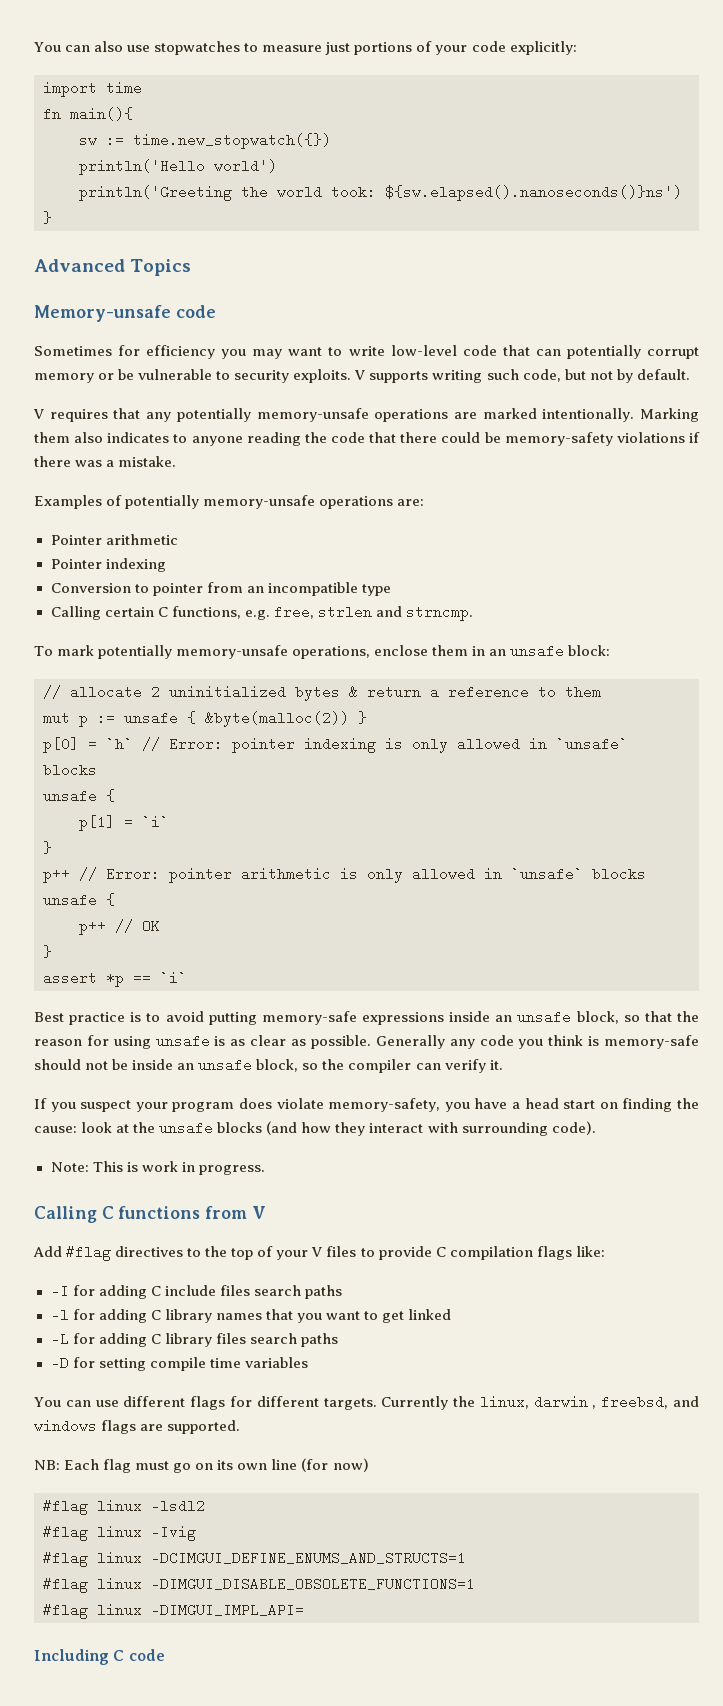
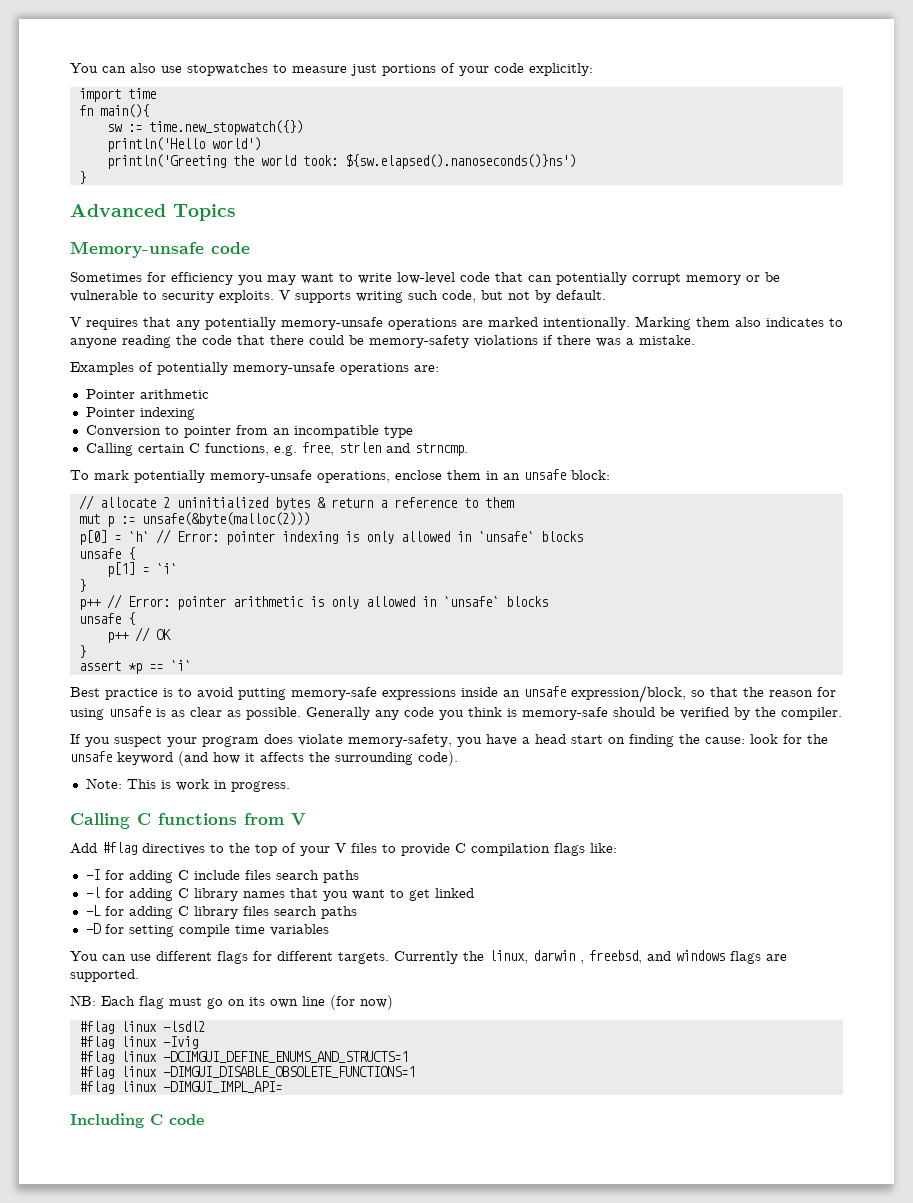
- mut p := unsafe { &byte(malloc(2)) }
+ mut p := unsafe(&byte(malloc(2)))
- Best practice is to avoid putting memory-safe expressions inside an unsafe block, so that the reason for using unsafe is as clear as possible.
+ Best practice is to avoid putting memory-safe expressions inside an unsafe expression/block, so that the reason for using unsafe is as clear as possible.
- Generally any code you think is memory-safe should not be inside an unsafe block, so the compiler can verify it.
+ Generally any code you think is memory-safe should be verified by the compiler.
- If you suspect your program does violate memory-safety, you have a head start on finding the cause: look at the unsafe blocks (and how they interact with surrounding code).
+ If you suspect your program does violate memory-safety, you have a head start on finding the cause: look for the unsafe keyword (and how it affects the surrounding code).

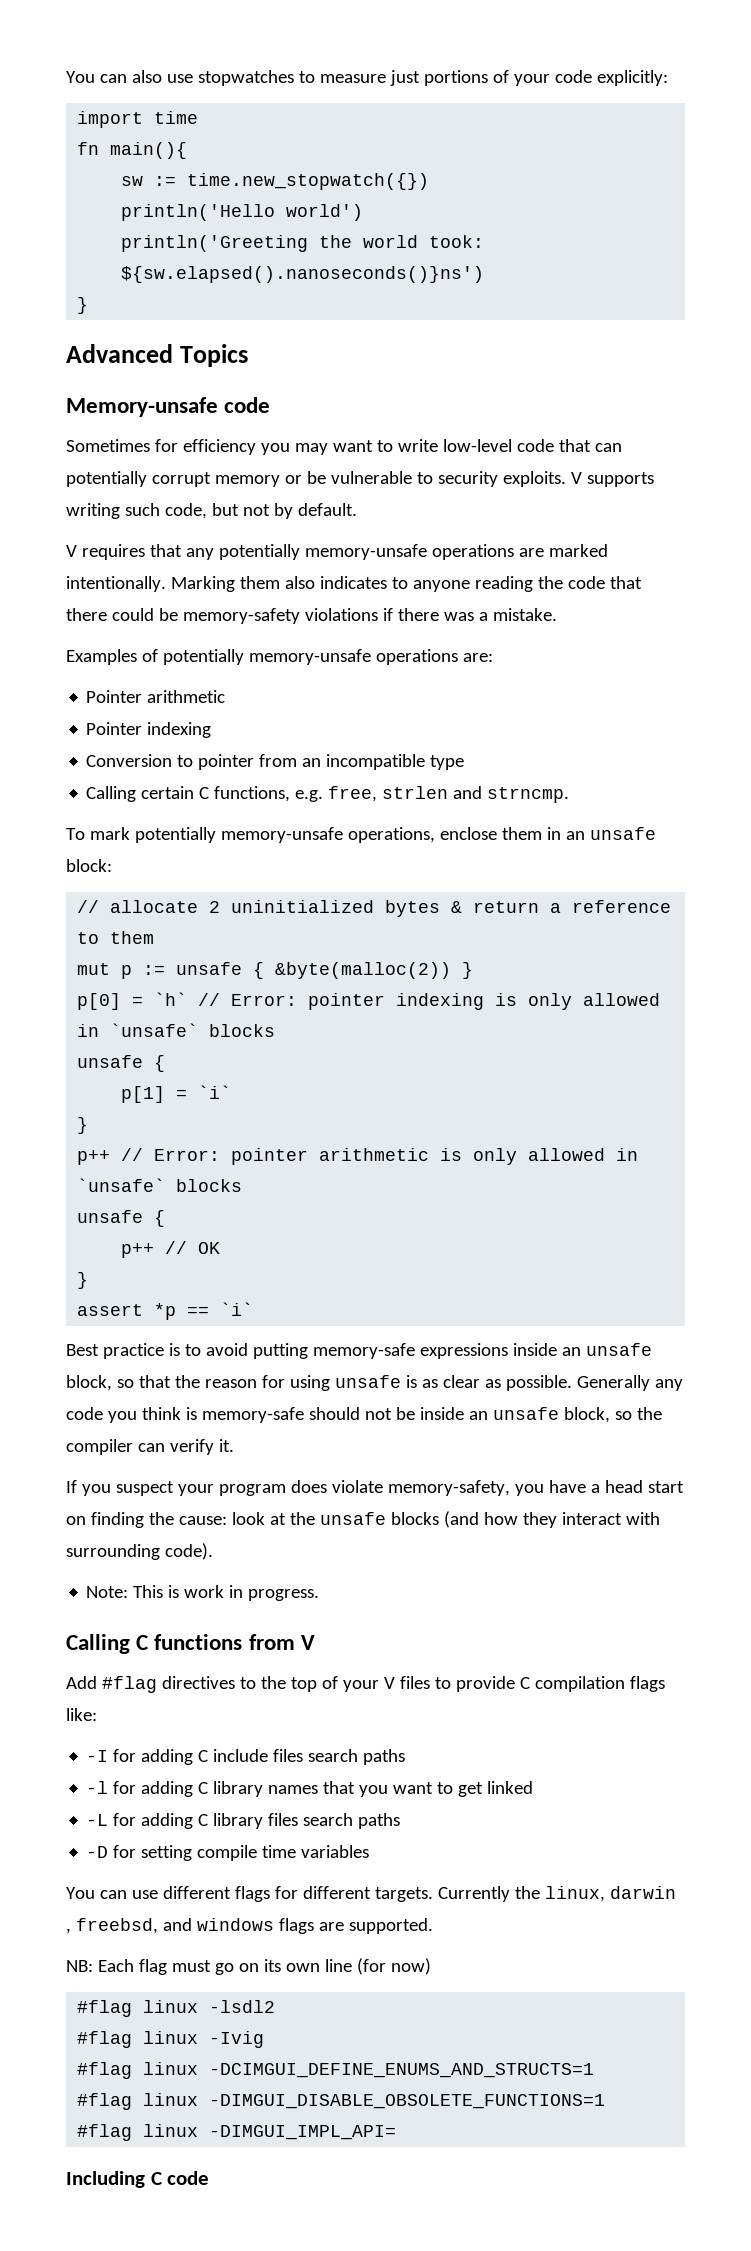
- mut p := unsafe(&byte(malloc(2)))
+ mut p := unsafe { &byte(malloc(2)) }
- Best practice is to avoid putting memory-safe expressions inside an unsafe expression/block, so that the reason for using unsafe is as clear as possible.
+ Best practice is to avoid putting memory-safe expressions inside an unsafe block, so that the reason for using unsafe is as clear as possible.
- Generally any code you think is memory-safe should be verified by the compiler.
+ Generally any code you think is memory-safe should not be inside an unsafe block, so the compiler can verify it.
- If you suspect your program does violate memory-safety, you have a head start on finding the cause: look for the unsafe keyword (and how it affects the surrounding code).
+ If you suspect your program does violate memory-safety, you have a head start on finding the cause: look at the unsafe blocks (and how they interact with surrounding code).

